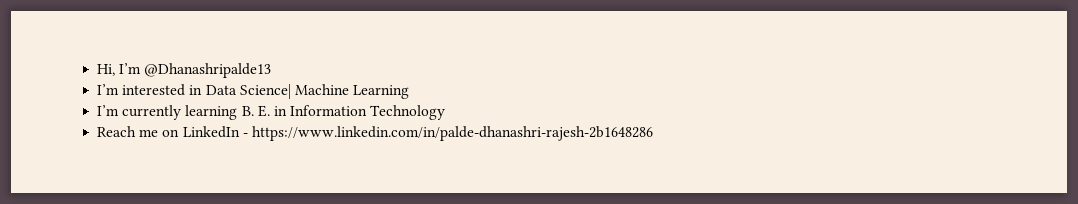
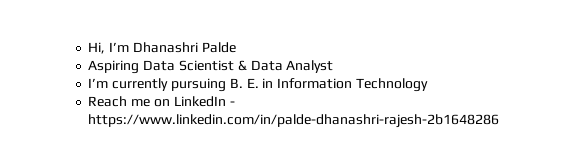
- Hi, I’m @Dhanashripalde13
- I’m interested in Data Science| Machine Learning
+ Hi, I’m Dhanashri Palde
+ Aspiring Data Scientist & Data Analyst
- I’m currently learning B. E. in Information Technology
+ I’m currently pursuing B. E. in Information Technology

